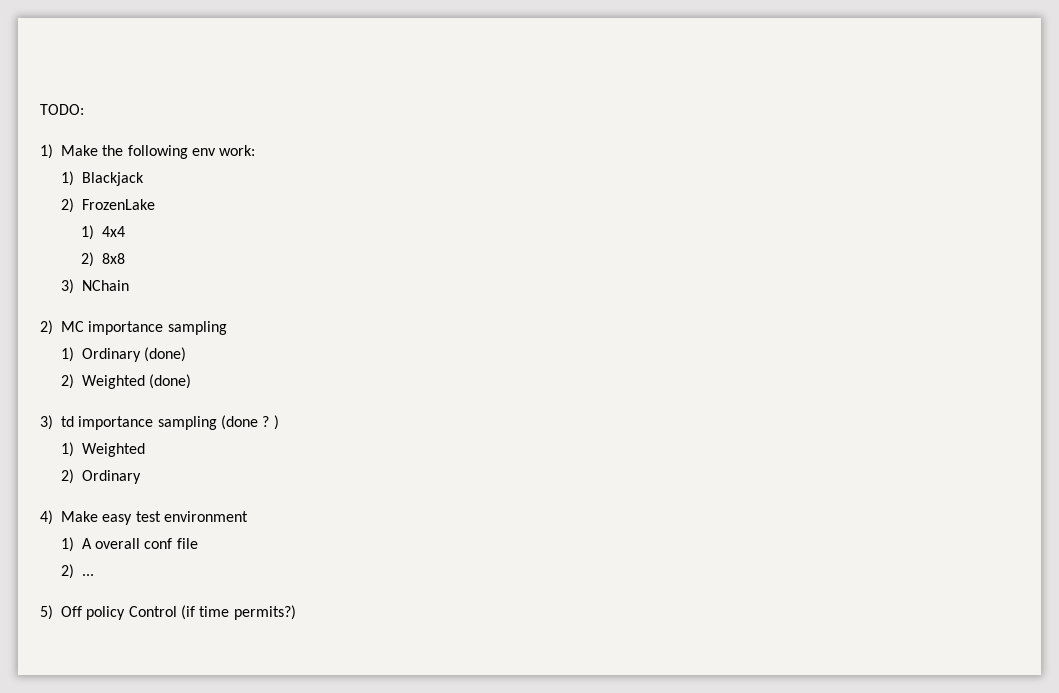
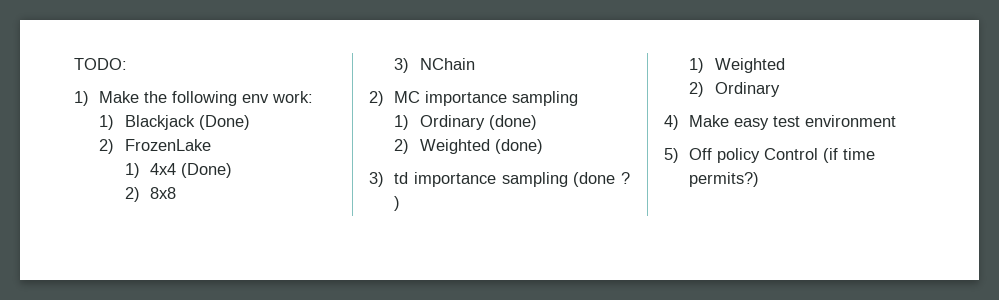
- 1) Blackjack
+ 1) Blackjack (Done)
- 1) 4x4
+ 1) 4x4 (Done)
- 1) A overall conf file
- 2) ...

